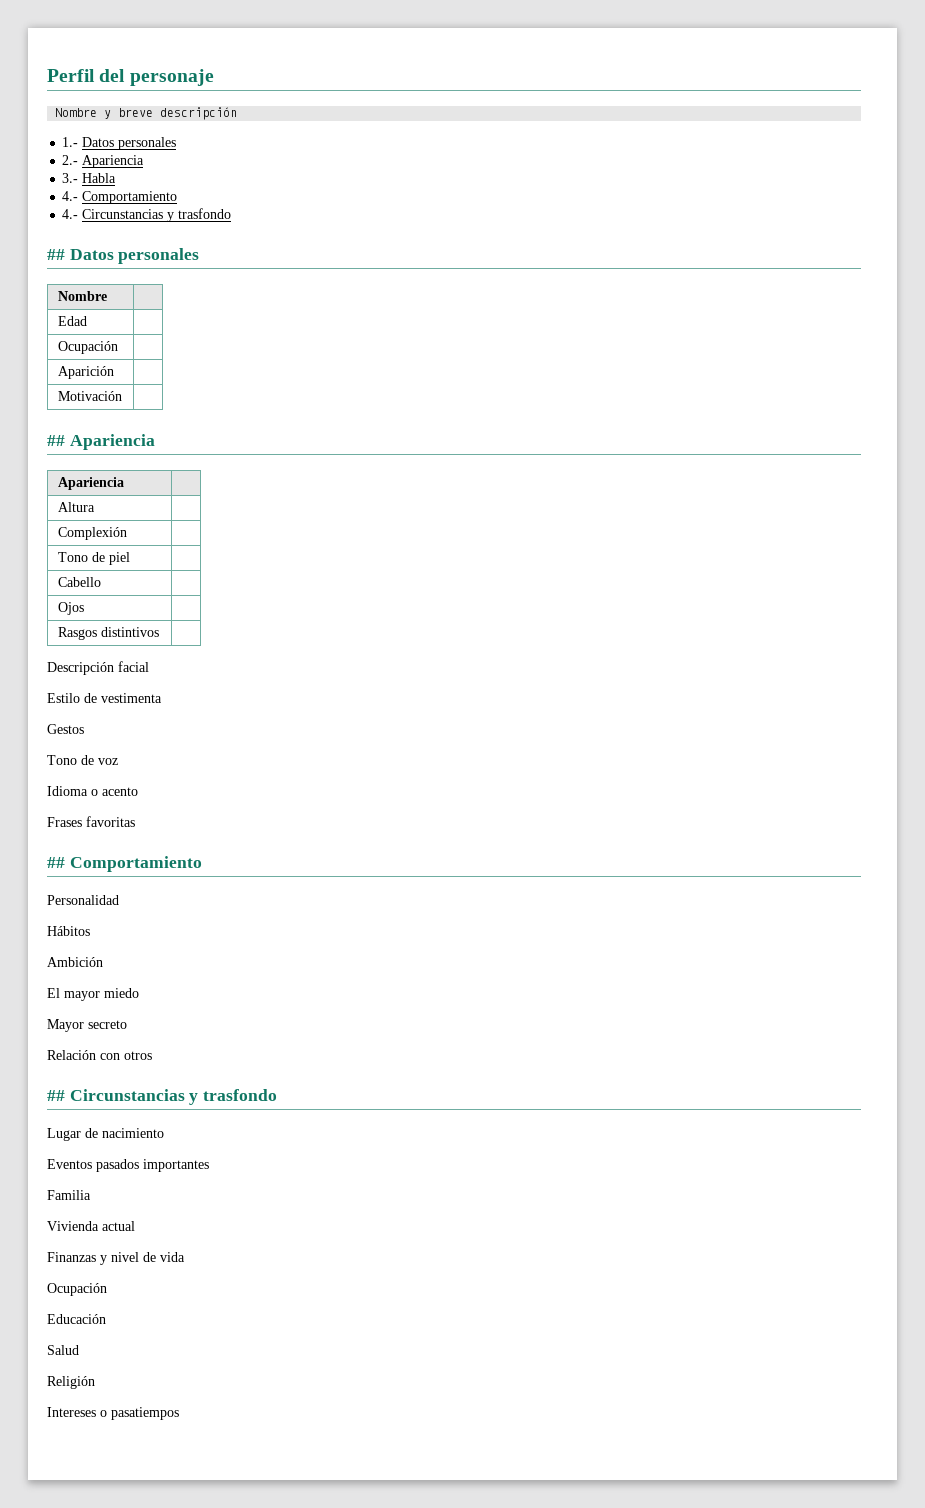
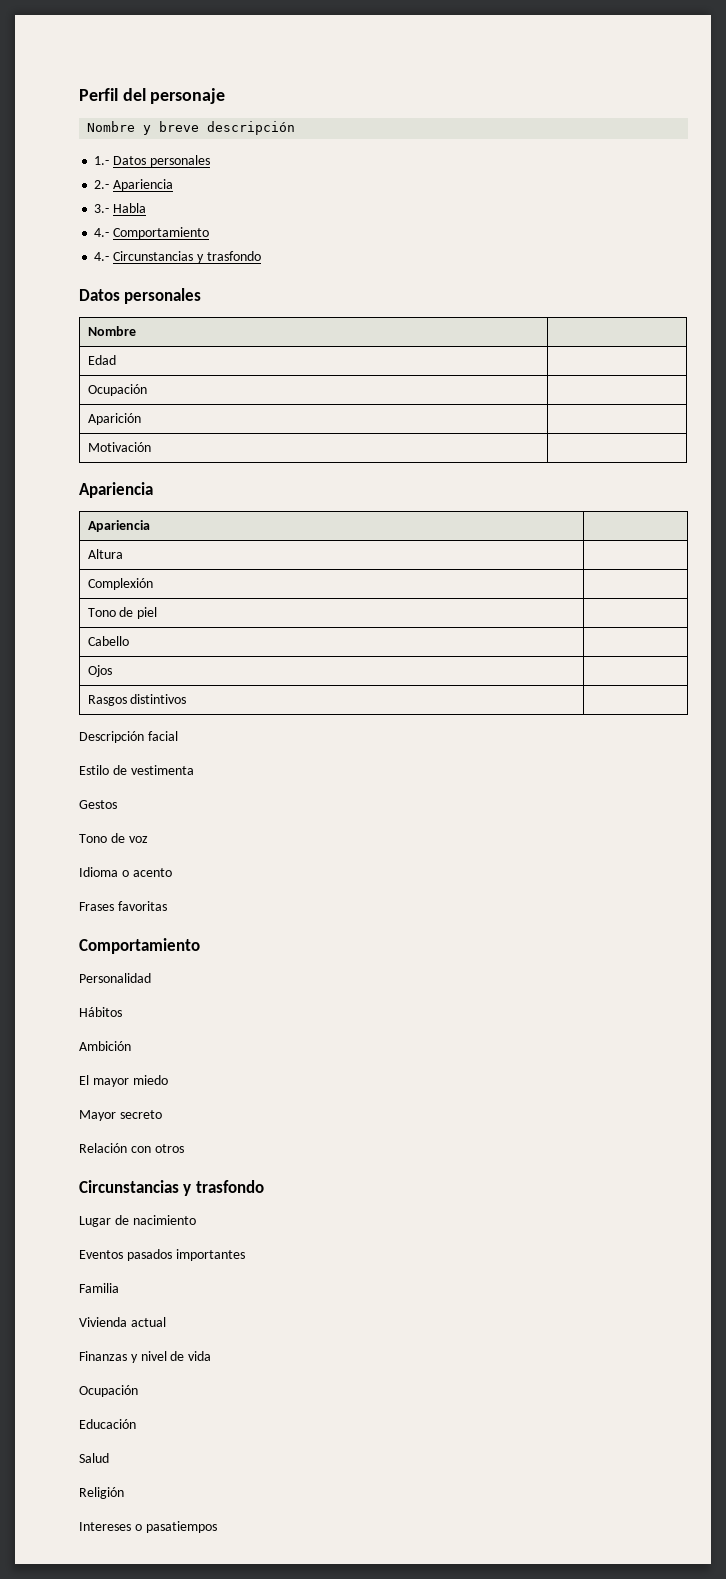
  4.- Circunstancias y trasfondo
- ## Datos personales
+ Datos personales
  Motivación |
- ## Apariencia
+ Apariencia
  Frases favoritas
- ## Comportamiento
+ Comportamiento
  Relación con otros
- ## Circunstancias y trasfondo
+ Circunstancias y trasfondo

